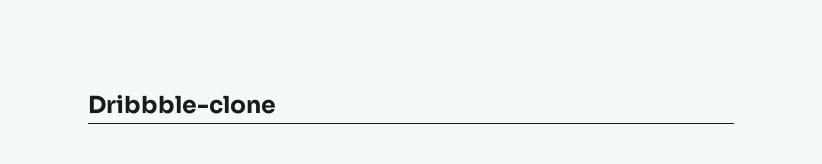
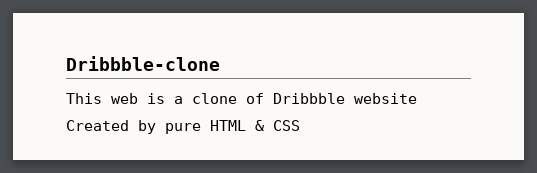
+ This web is a clone of Dribbble website
+ Created by pure HTML & CSS

